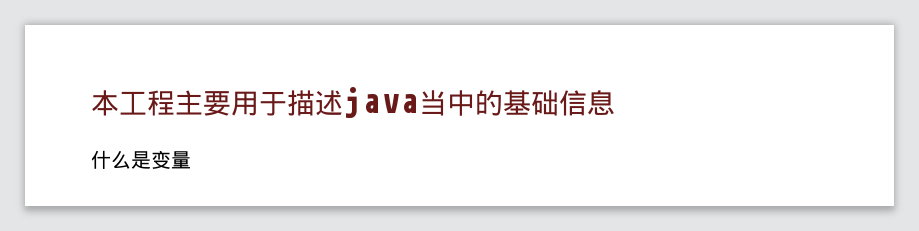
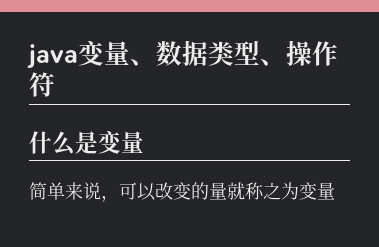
- 本工程主要用于描述java当中的基础信息
+ java变量、数据类型、操作符
  什么是变量
+ 简单来说，可以改变的量就称之为变量

